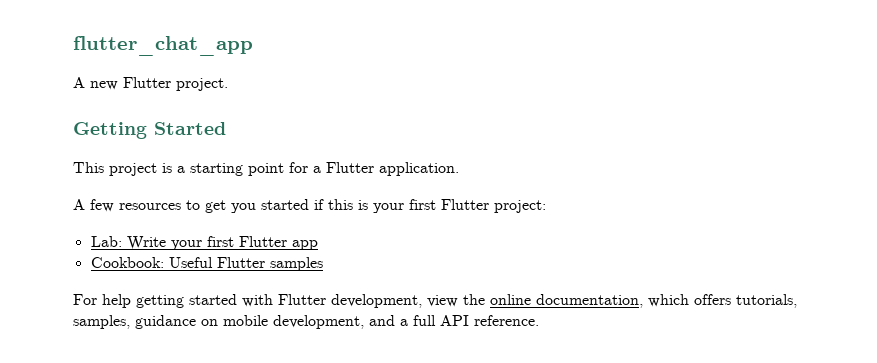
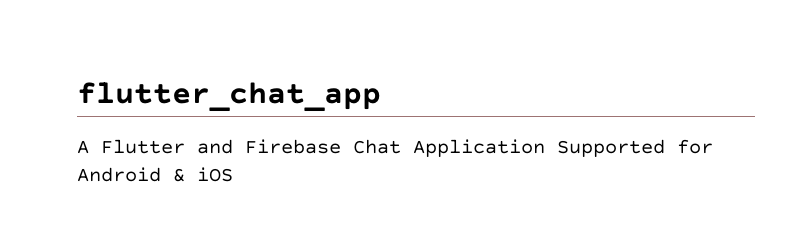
- A new Flutter project.
- Getting Started
- This project is a starting point for a Flutter application.
- A few resources to get you started if this is your first Flutter project:
- Lab: Write your first Flutter app
- Cookbook: Useful Flutter samples
- For help getting started with Flutter development, view the online documentation, which offers tutorials, samples, guidance on mobile development, and a full API reference.
+ A Flutter and Firebase Chat Application Supported for Android & iOS

